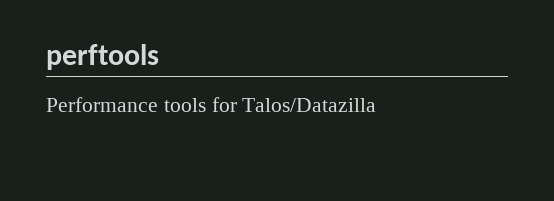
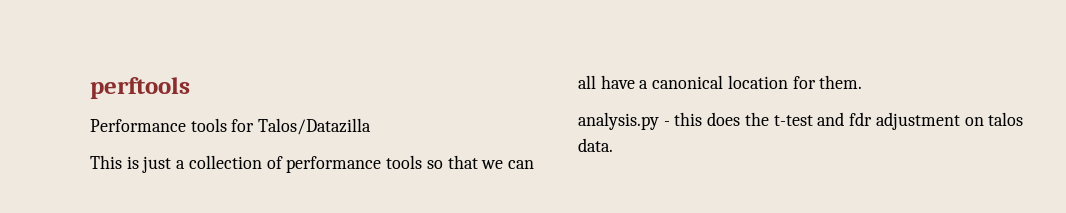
+ This is just a collection of performance tools so that we can all have a canonical location for them.
+ analysis.py - this does the t-test and fdr adjustment on talos data.

